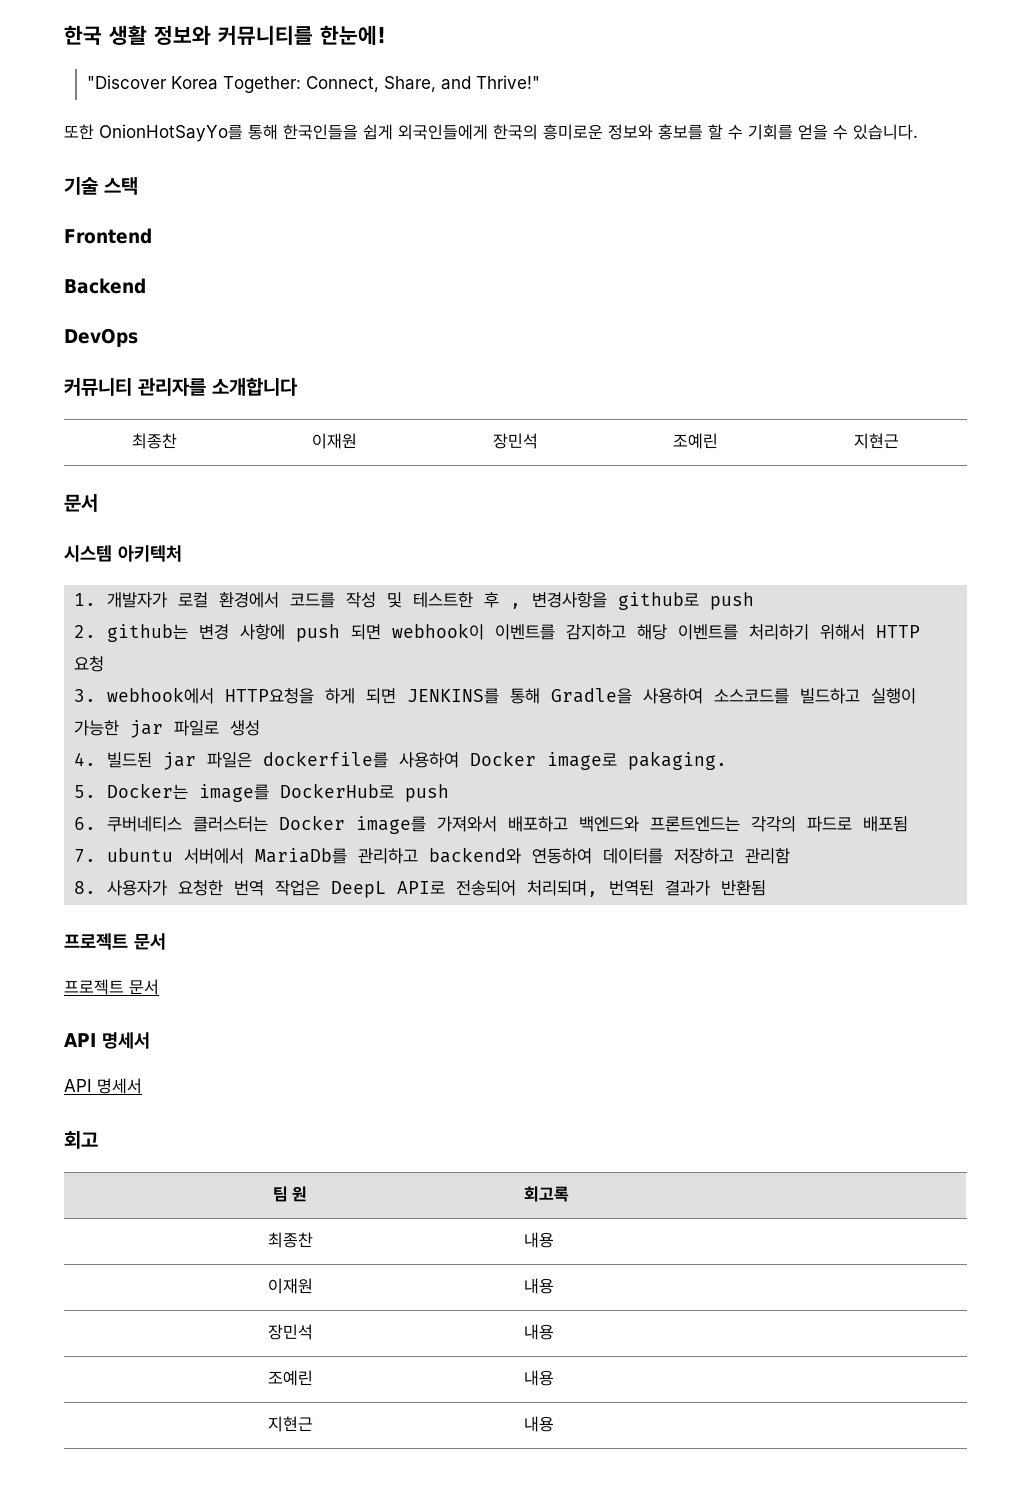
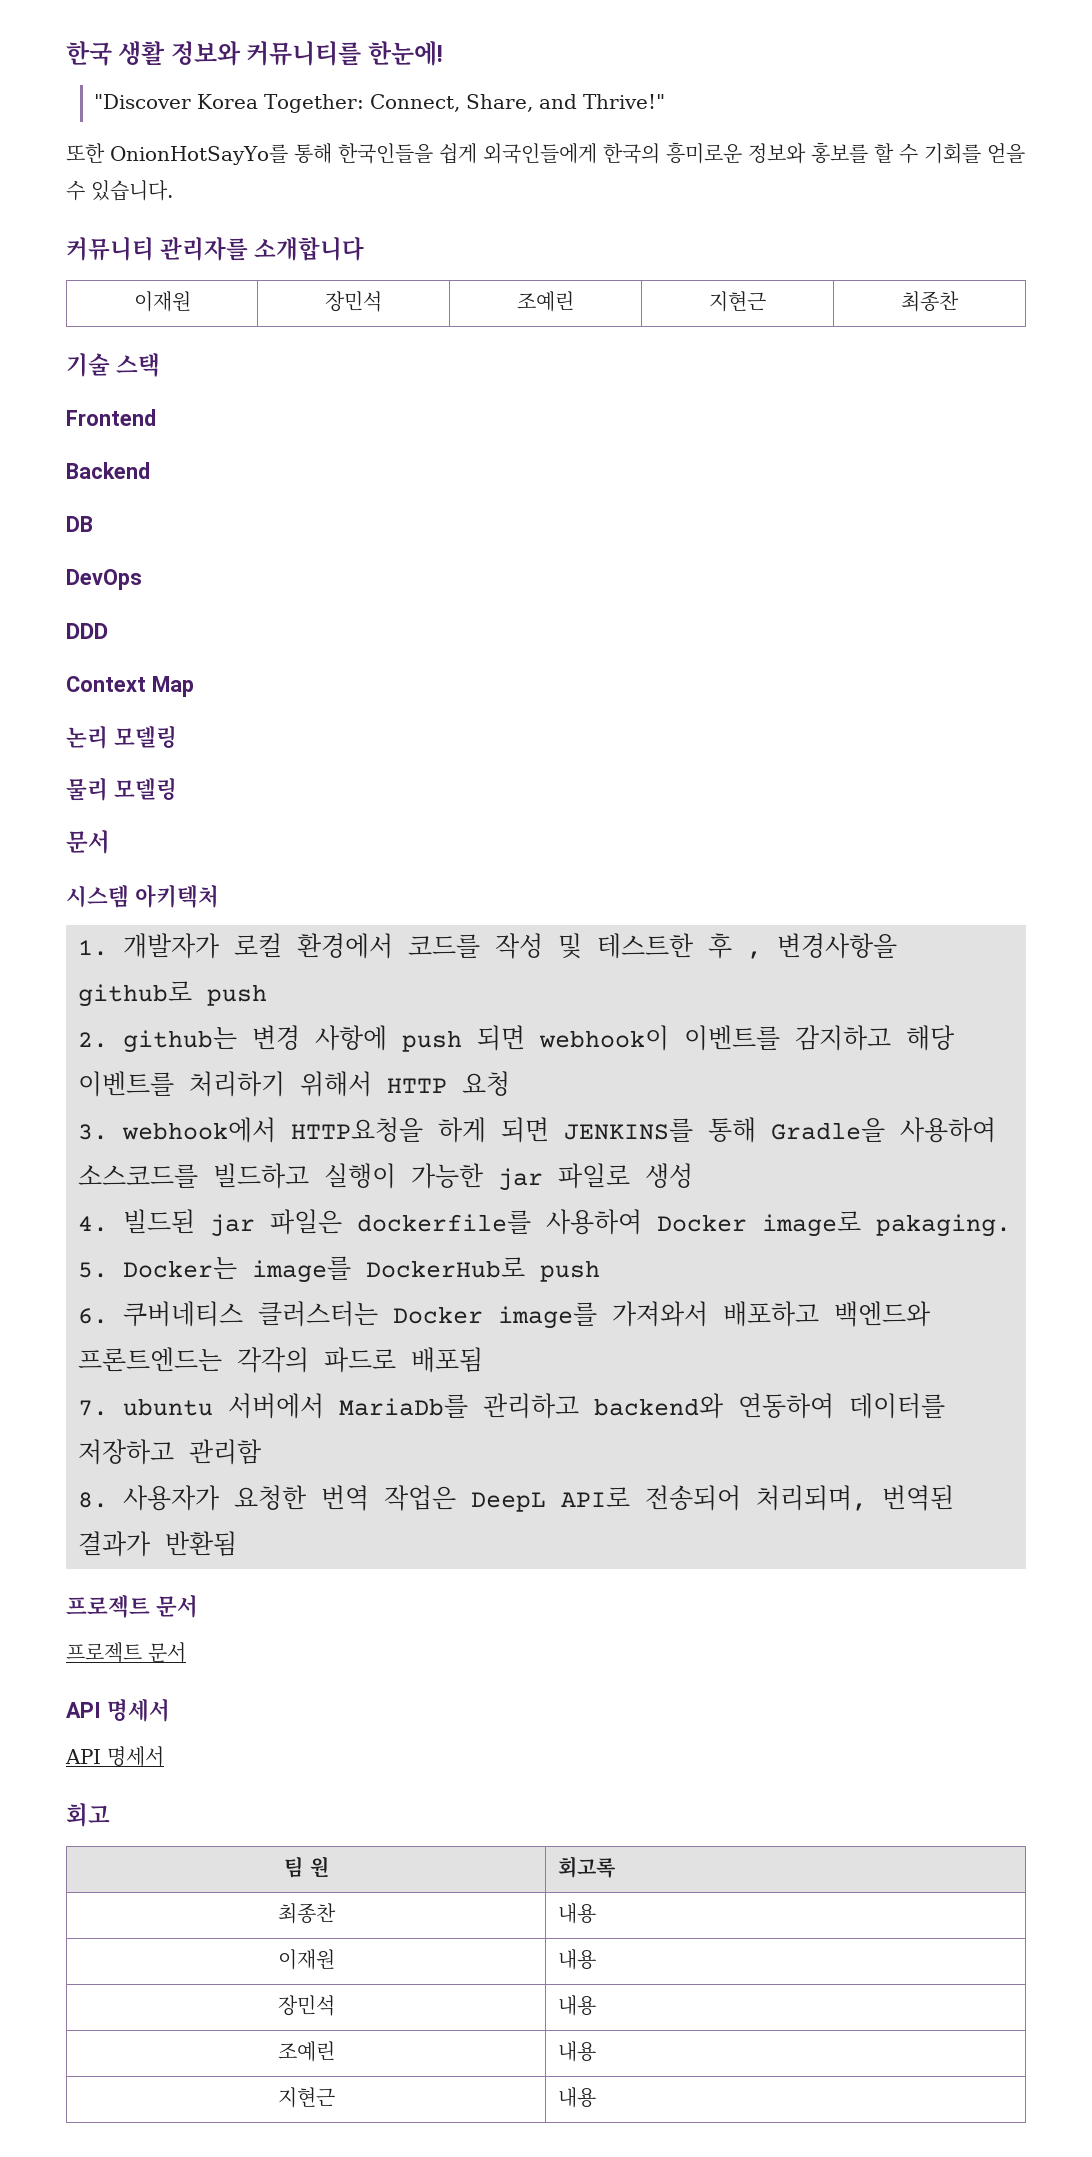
+ 커뮤니티 관리자를 소개합니다
+ 이재원 | 장민석 | 조예린 | 지현근 | 최종찬
+ DB
- 커뮤니티 관리자를 소개합니다
- 최종찬 | 이재원 | 장민석 | 조예린 | 지현근
+ DDD
+ Context Map
+ 논리 모델링
+ 물리 모델링

